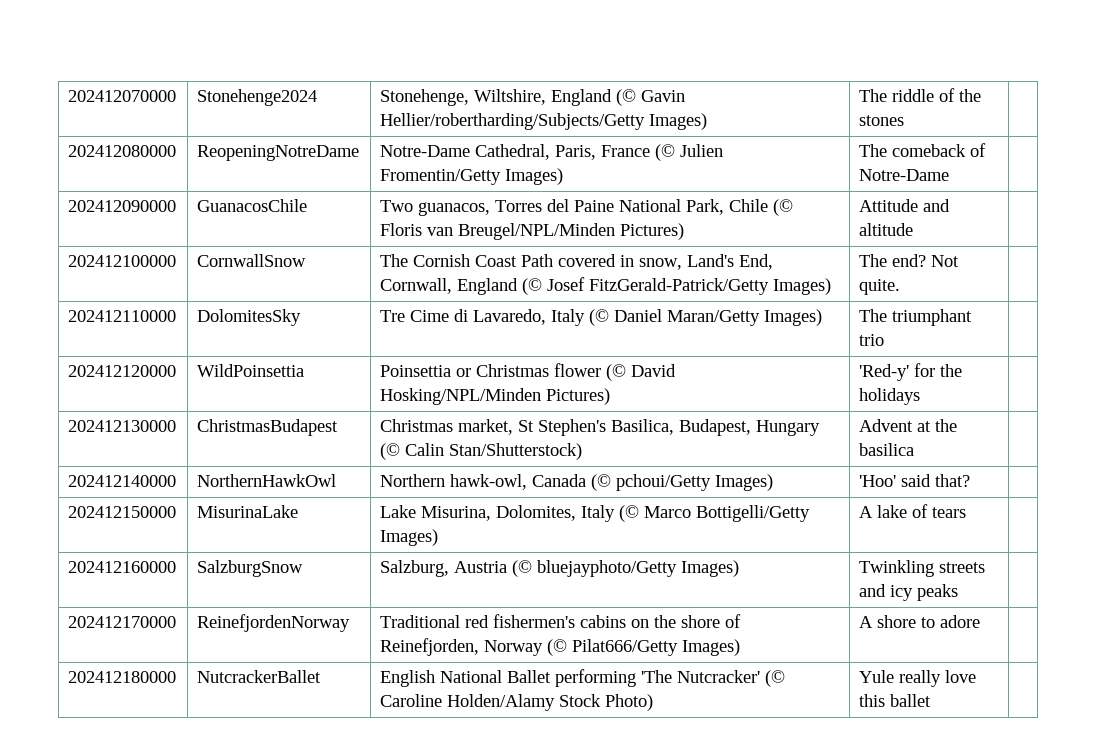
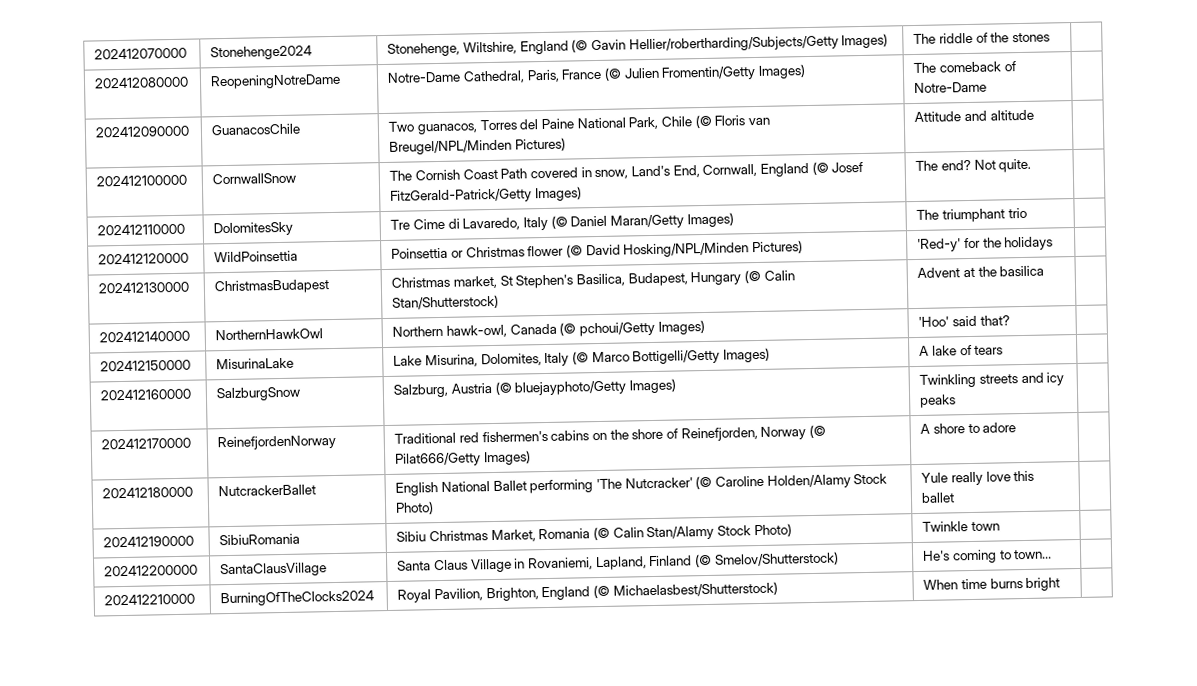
+ 202412190000 | SibiuRomania | Sibiu Christmas Market, Romania (© Calin Stan/Alamy Stock Photo) | Twinkle town |
+ 202412200000 | SantaClausVillage | Santa Claus Village in Rovaniemi, Lapland, Finland (© Smelov/Shutterstock) | He's coming to town... |
+ 202412210000 | BurningOfTheClocks2024 | Royal Pavilion, Brighton, England (© Michaelasbest/Shutterstock) | When time burns bright |

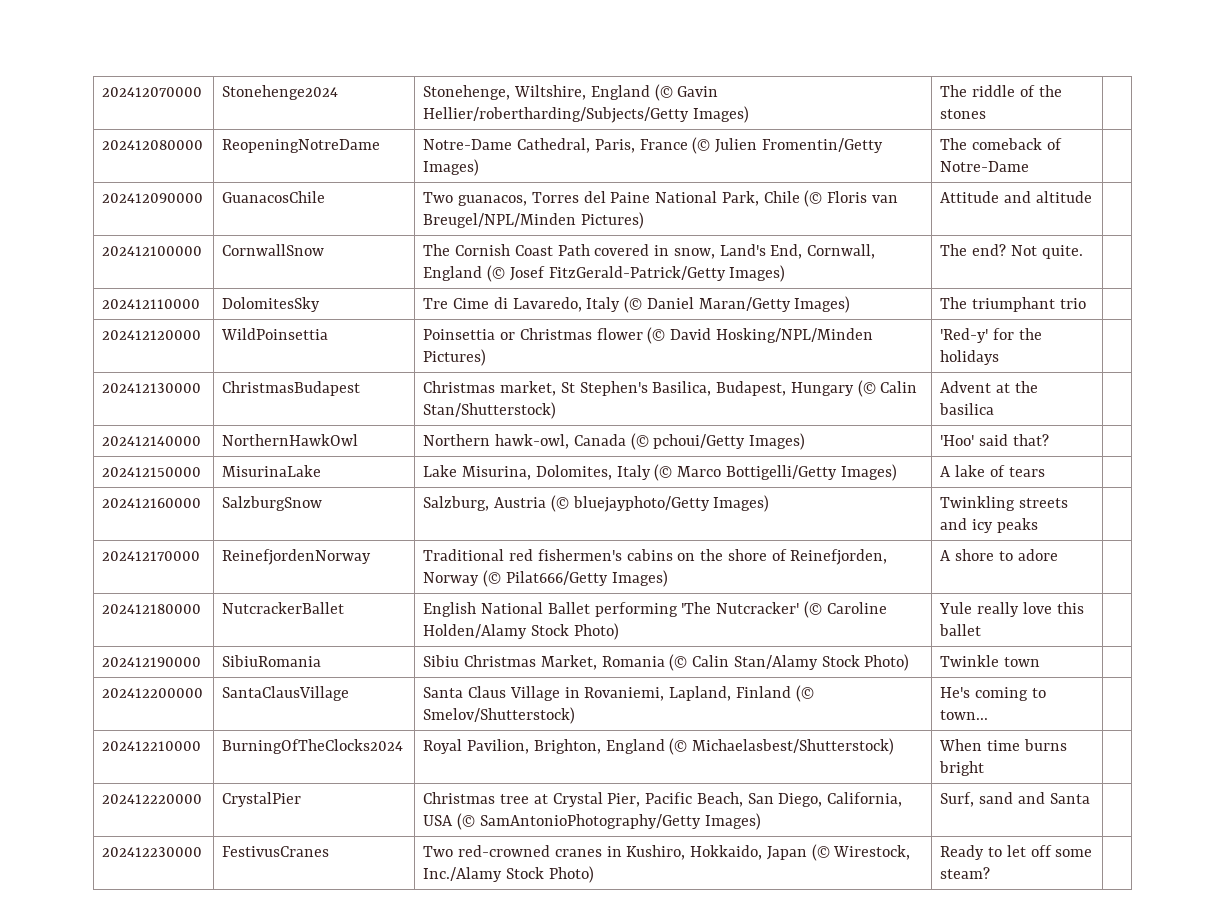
+ 202412220000 | CrystalPier | Christmas tree at Crystal Pier, Pacific Beach, San Diego, California, USA (© SamAntonioPhotography/Getty Images) | Surf, sand and Santa |
+ 202412230000 | FestivusCranes | Two red-crowned cranes in Kushiro, Hokkaido, Japan (© Wirestock, Inc./Alamy Stock Photo) | Ready to let off some steam? |

